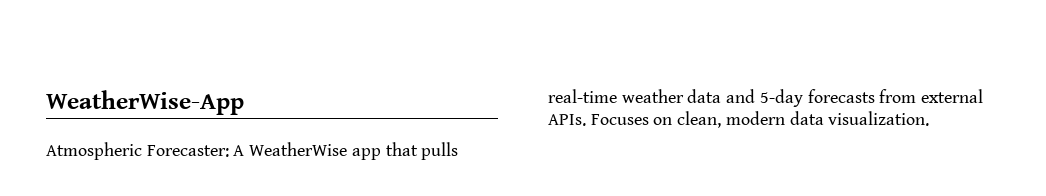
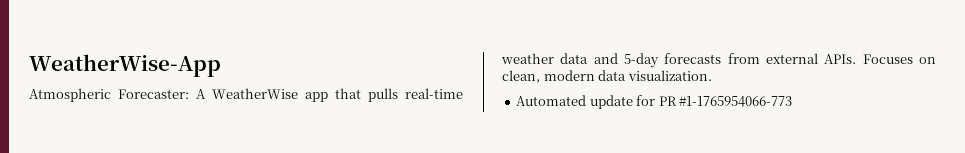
+ Automated update for PR #1-1765954066-773

